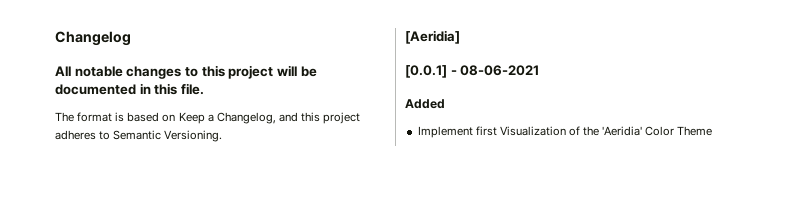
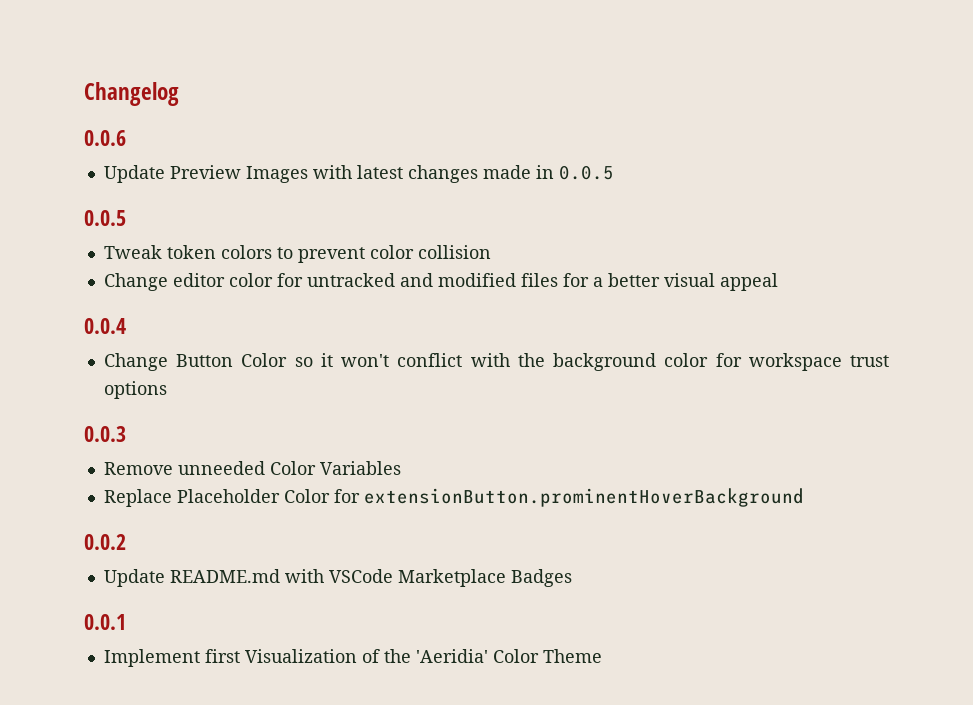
- All notable changes to this project will be documented in this file.
- The format is based on Keep a Changelog, and this project adheres to Semantic Versioning.
- [Aeridia]
- [0.0.1] - 08-06-2021
- Added
+ 0.0.6
+ Update Preview Images with latest changes made in 0.0.5
+ 0.0.5
+ Tweak token colors to prevent color collision
+ Change editor color for untracked and modified files for a better visual appeal
+ 0.0.4
+ Change Button Color so it won't conflict with the background color for workspace trust options
+ 0.0.3
+ Remove unneeded Color Variables
+ Replace Placeholder Color for extensionButton.prominentHoverBackground
+ 0.0.2
+ Update README.md with VSCode Marketplace Badges
+ 0.0.1

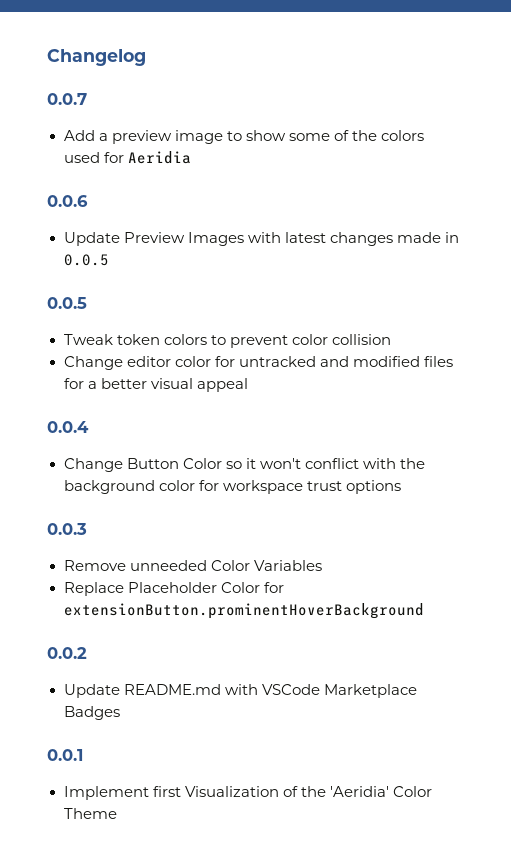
+ 0.0.7
+ Add a preview image to show some of the colors used for Aeridia

